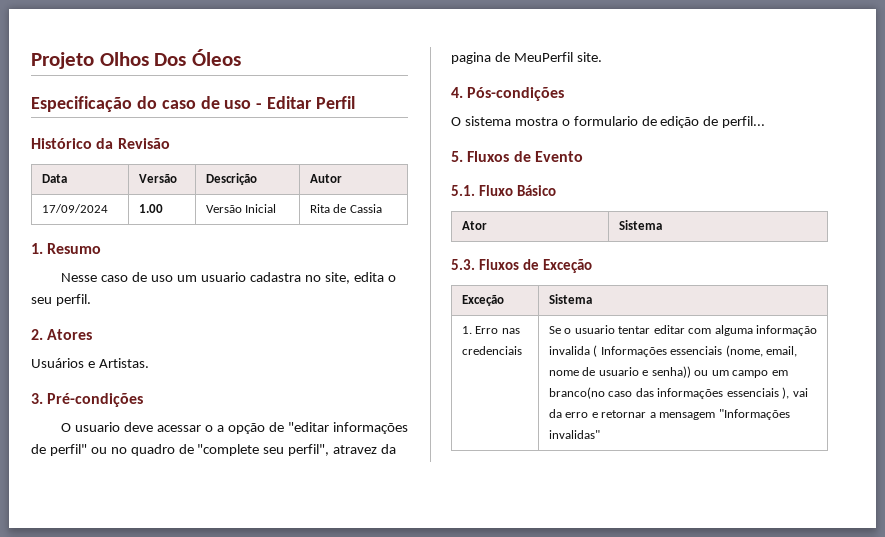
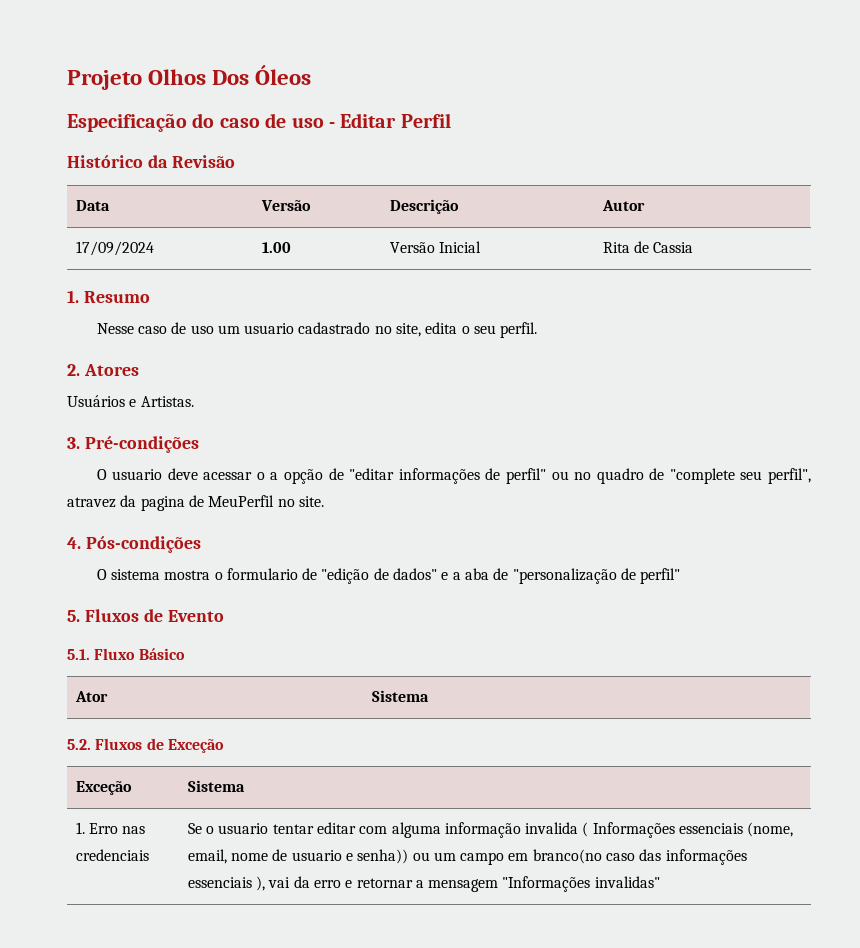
- Nesse caso de uso um usuario cadastra no site, edita o seu perfil.
+ Nesse caso de uso um usuario cadastrado no site, edita o seu perfil.
- O usuario deve acessar o a opção de "editar informações de perfil" ou no quadro de "complete seu perfil", atravez da pagina de MeuPerfil site.
+ O usuario deve acessar o a opção de "editar informações de perfil" ou no quadro de "complete seu perfil", atravez da pagina de MeuPerfil no site.
- O sistema mostra o formulario de edição de perfil...
+ O sistema mostra o formulario de "edição de dados" e a aba de "personalização de perfil"
- 5.3. Fluxos de Exceção
+ 5.2. Fluxos de Exceção

